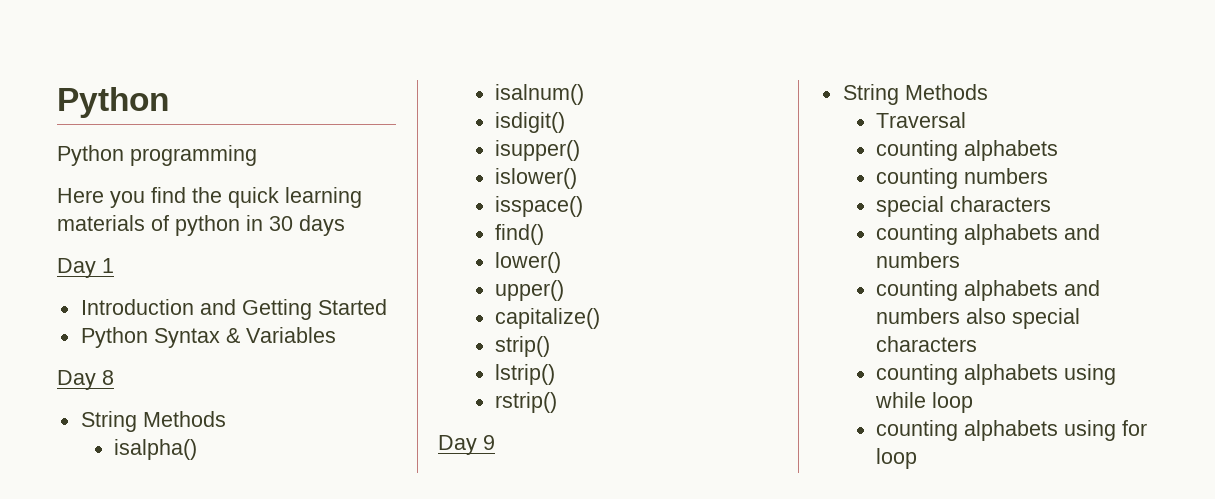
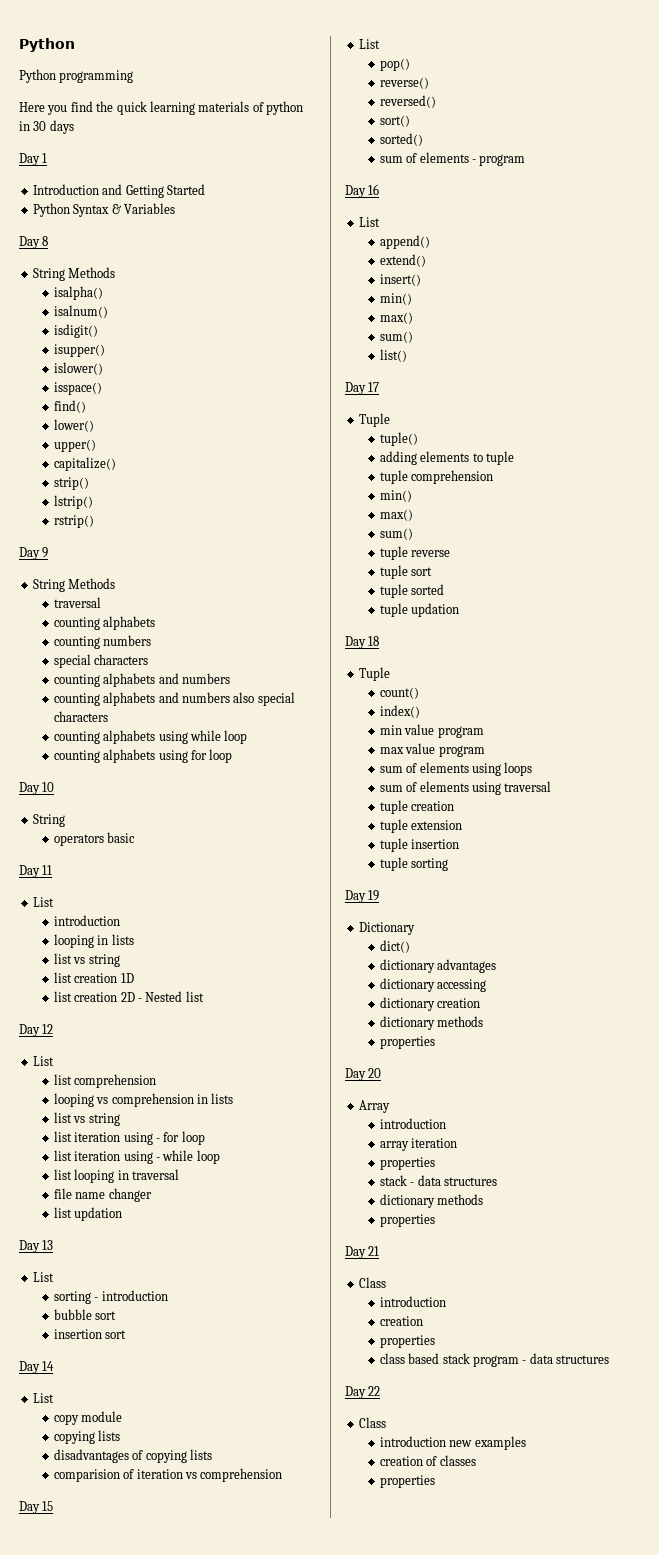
  Day 9
  String Methods
- Traversal
+ traversal
+ Day 10
+ String
+ operators basic
+ Day 11
+ List
+ introduction
+ looping in lists
+ list vs string
+ list creation 1D
+ list creation 2D - Nested list
+ Day 12
+ List
+ list comprehension
+ looping vs comprehension in lists
+ list vs string
+ list iteration using - for loop
+ list iteration using - while loop
+ list looping in traversal
+ file name changer
+ list updation
+ Day 13
+ List
+ sorting - introduction
+ bubble sort
+ insertion sort
+ Day 14
+ List
+ copy module
+ copying lists
+ disadvantages of copying lists
+ comparision of iteration vs comprehension
+ Day 15
+ List
+ pop()
+ reverse()
+ reversed()
+ sort()
+ sorted()
+ sum of elements - program
+ Day 16
+ List
+ append()
+ extend()
+ insert()
+ min()
+ max()
+ sum()
+ list()
+ Day 17
+ Tuple
+ tuple()
+ adding elements to tuple
+ tuple comprehension
+ min()
+ max()
+ sum()
+ tuple reverse
+ tuple sort
+ tuple sorted
+ tuple updation
+ Day 18
+ Tuple
+ count()
+ index()
+ min value program
+ max value program
+ sum of elements using loops
+ sum of elements using traversal
+ tuple creation
+ tuple extension
+ tuple insertion
+ tuple sorting
+ Day 19
+ Dictionary
+ dict()
+ dictionary advantages
+ dictionary accessing
+ dictionary creation
+ dictionary methods
+ properties
+ Day 20
+ Array
+ introduction
+ array iteration
+ properties
+ stack - data structures
+ dictionary methods
+ properties
+ Day 21
+ Class
+ introduction
+ creation
+ properties
+ class based stack program - data structures
+ Day 22
+ Class
+ introduction new examples
+ creation of classes
+ properties

